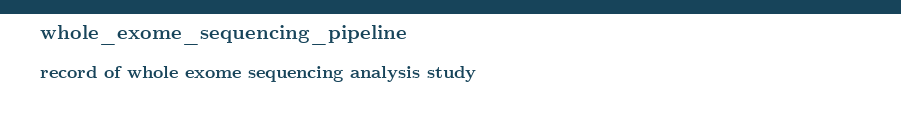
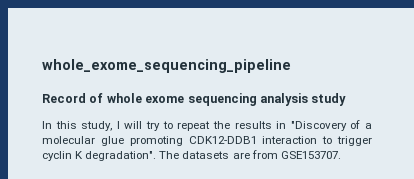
- record of whole exome sequencing analysis study
+ Record of whole exome sequencing analysis study
+ In this study, I will try to repeat the results in "Discovery of a molecular glue promoting CDK12-DDB1 interaction to trigger cyclin K degradation". The datasets are from GSE153707.

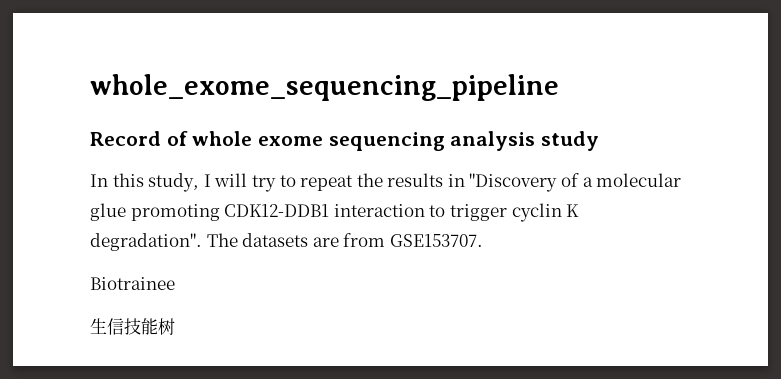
+ Biotrainee
+ 生信技能树

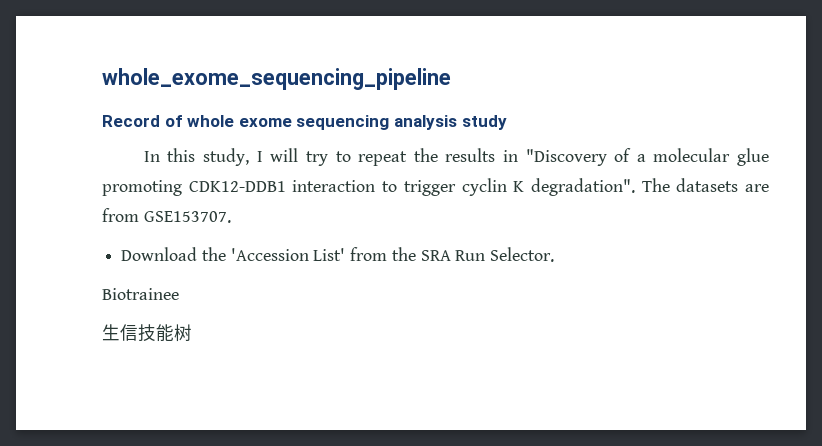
+ Download the 'Accession List' from the SRA Run Selector.

